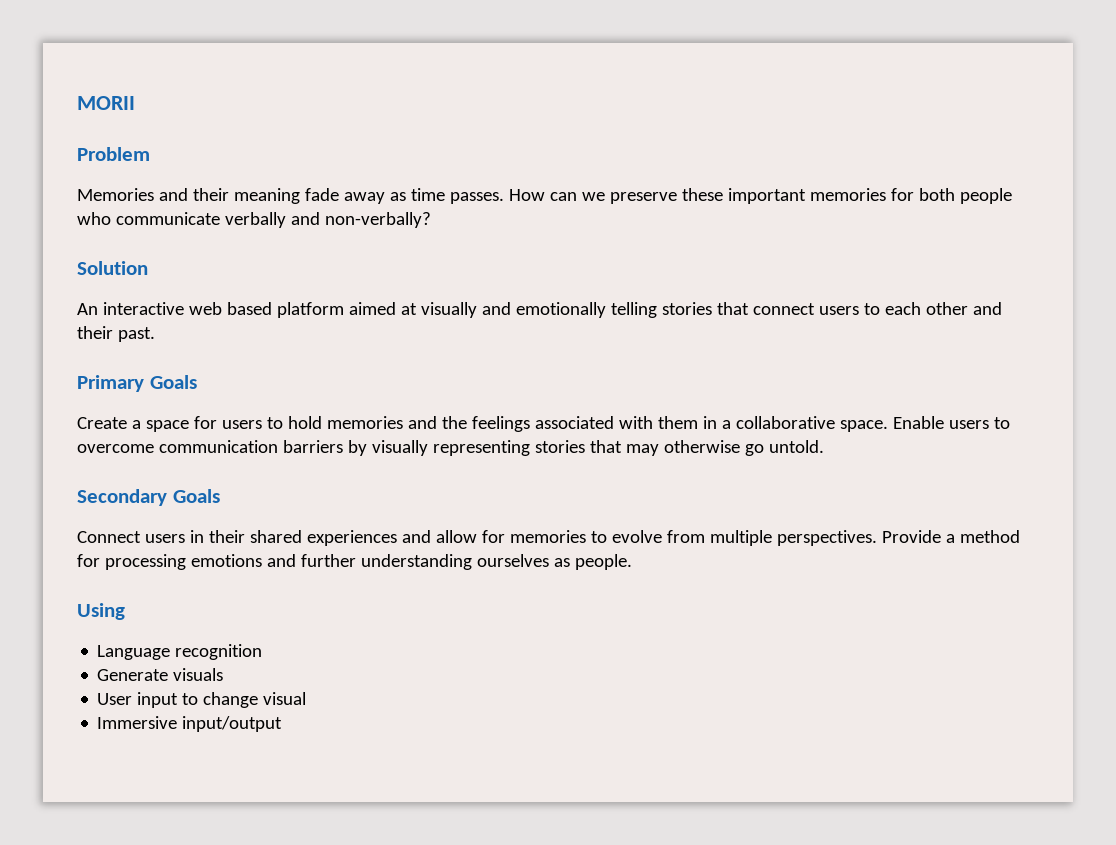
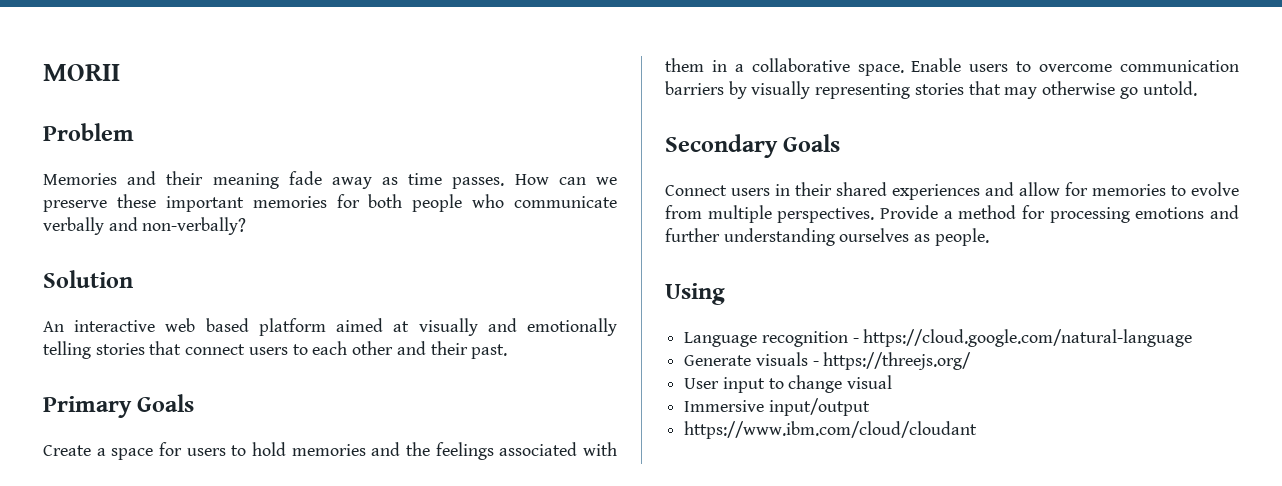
- Language recognition
+ Language recognition - https://cloud.google.com/natural-language
- Generate visuals
+ Generate visuals - https://threejs.org/
+ https://www.ibm.com/cloud/cloudant

